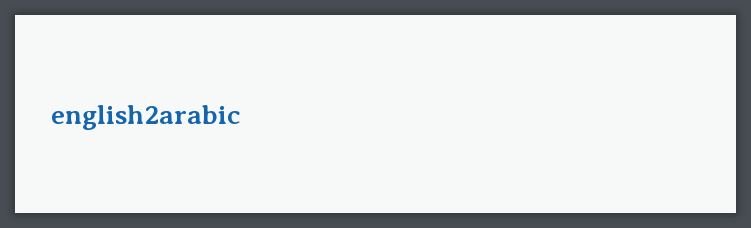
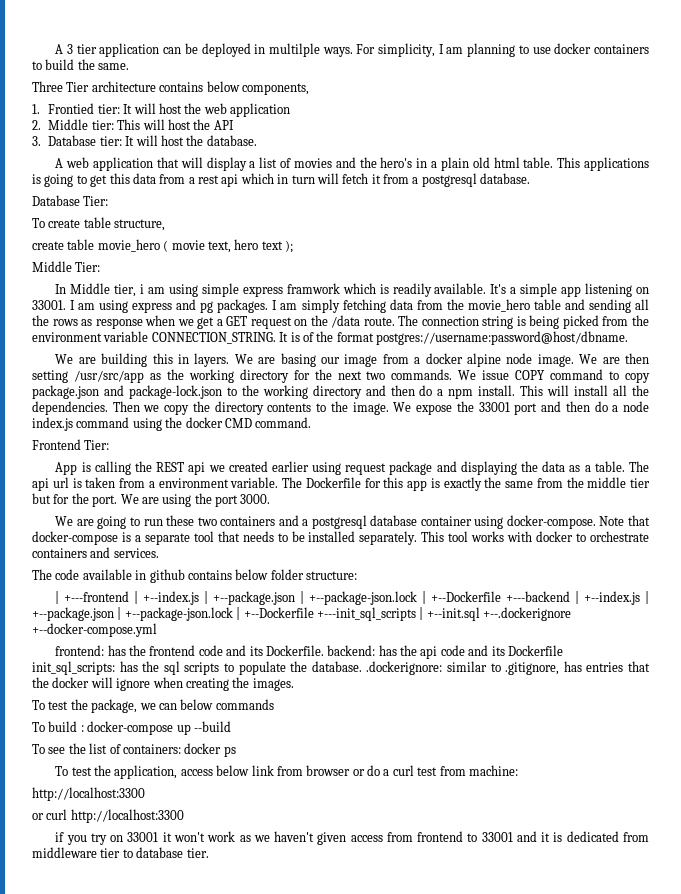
- english2arabic
+ A 3 tier application can be deployed in multilple ways. For simplicity, I am planning to use docker containers to build the same.
+ Three Tier architecture contains below components,
+ 1. Frontied tier: It will host the web application
+ 2. Middle tier: This will host the API
+ 3. Database tier: It will host the database.
+ A web application that will display a list of movies and the hero's in a plain old html table. This applications is going to get this data from a rest api which in turn will fetch it from a postgresql database.
+ Database Tier:
+ To create table structure,
+ create table movie_hero ( movie text, hero text );
+ Middle Tier:
+ In Middle tier, i am using simple express framwork which is readily available. It's a simple app listening on 33001. I am using express and pg packages. I am simply fetching data from the movie_hero table and sending all the rows as response when we get a GET request on the /data route. The connection string is being picked from the environment variable CONNECTION_STRING. It is of the format postgres://username:password@host/dbname.
+ We are building this in layers. We are basing our image from a docker alpine node image. We are then setting /usr/src/app as the working directory for the next two commands. We issue COPY command to copy package.json and package-lock.json to the working directory and then do a npm install. This will install all the dependencies. Then we copy the directory contents to the image. We expose the 33001 port and then do a node index.js command using the docker CMD command.
+ Frontend Tier:
+ App is calling the REST api we created earlier using request package and displaying the data as a table. The api url is taken from a environment variable. The Dockerfile for this app is exactly the same from the middle tier but for the port. We are using the port 3000.
+ We are going to run these two containers and a postgresql database container using docker-compose. Note that docker-compose is a separate tool that needs to be installed separately. This tool works with docker to orchestrate containers and services.
+ The code available in github contains below folder structure:
+ | +---frontend | +--index.js | +--package.json | +--package-json.lock | +--Dockerfile +---backend | +--index.js | +--package.json | +--package-json.lock | +--Dockerfile +---init_sql_scripts | +--init.sql +--.dockerignore +--docker-compose.yml
+ frontend: has the frontend code and its Dockerfile. backend: has the api code and its Dockerfile init_sql_scripts: has the sql scripts to populate the database. .dockerignore: similar to .gitignore, has entries that the docker will ignore when creating the images.
+ To test the package, we can below commands
+ To build : docker-compose up --build
+ To see the list of containers: docker ps
+ To test the application, access below link from browser or do a curl test from machine:
+ http://localhost:3300
+ or curl http://localhost:3300
+ if you try on 33001 it won't work as we haven't given access from frontend to 33001 and it is dedicated from middleware tier to database tier.

